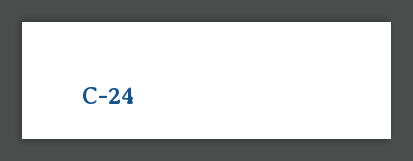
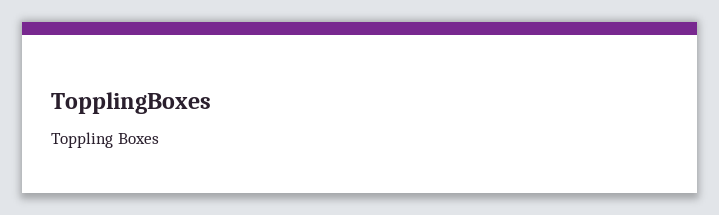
- C-24
+ TopplingBoxes
+ Toppling Boxes

